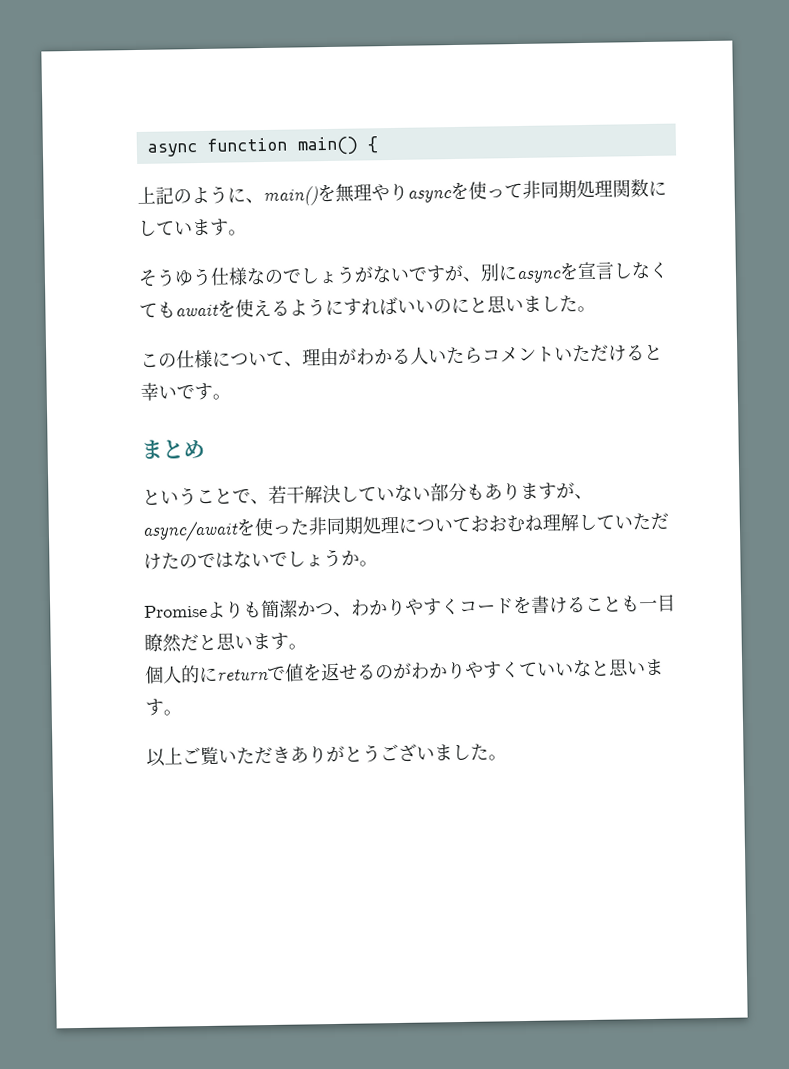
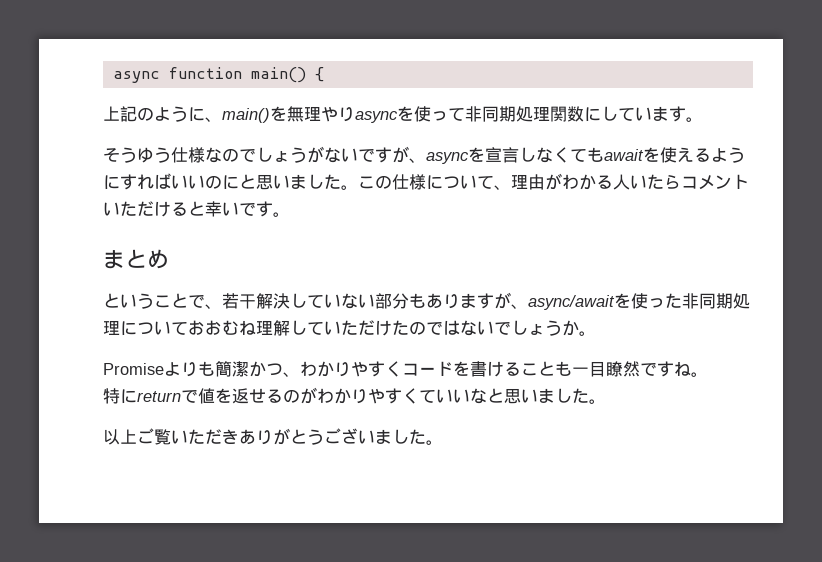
- そうゆう仕様なのでしょうがないですが、別にasyncを宣言しなくてもawaitを使えるようにすればいいのにと思いました。
- この仕様について、理由がわかる人いたらコメントいただけると幸いです。
+ そうゆう仕様なのでしょうがないですが、asyncを宣言しなくてもawaitを使えるようにすればいいのにと思いました。この仕様について、理由がわかる人いたらコメントいただけると幸いです。
- Promiseよりも簡潔かつ、わかりやすくコードを書けることも一目瞭然だと思います。
- 個人的にreturnで値を返せるのがわかりやすくていいなと思います。
+ Promiseよりも簡潔かつ、わかりやすくコードを書けることも一目瞭然ですね。
+ 特にreturnで値を返せるのがわかりやすくていいなと思いました。

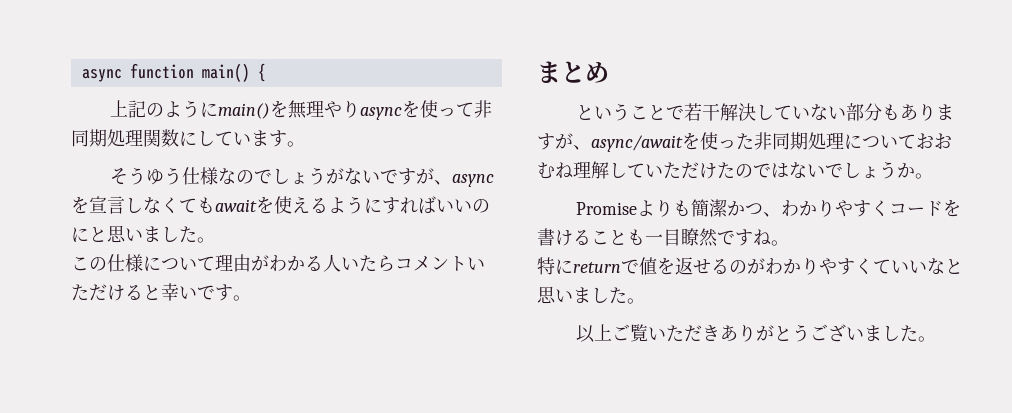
- 上記のように、main()を無理やりasyncを使って非同期処理関数にしています。
+ 上記のようにmain()を無理やりasyncを使って非同期処理関数にしています。
- そうゆう仕様なのでしょうがないですが、asyncを宣言しなくてもawaitを使えるようにすればいいのにと思いました。この仕様について、理由がわかる人いたらコメントいただけると幸いです。
+ そうゆう仕様なのでしょうがないですが、asyncを宣言しなくてもawaitを使えるようにすればいいのにと思いました。
+ この仕様について理由がわかる人いたらコメントいただけると幸いです。
- ということで、若干解決していない部分もありますが、async/awaitを使った非同期処理についておおむね理解していただけたのではないでしょうか。
+ ということで若干解決していない部分もありますが、async/awaitを使った非同期処理についておおむね理解していただけたのではないでしょうか。

